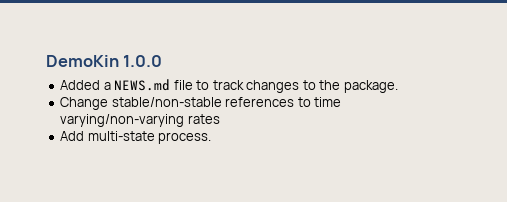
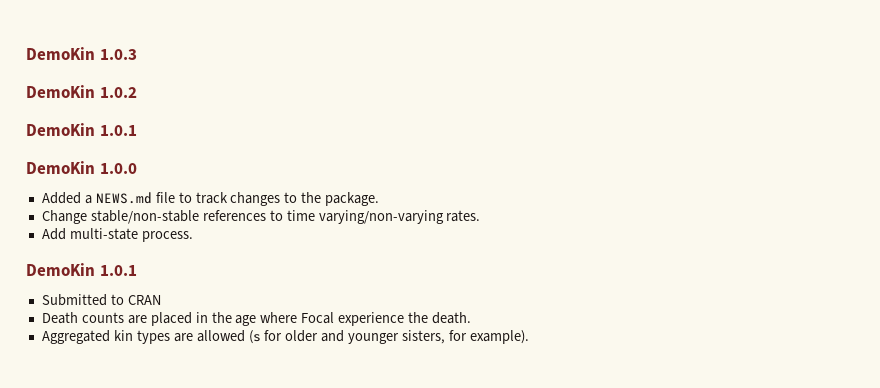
+ DemoKin 1.0.3
+ DemoKin 1.0.2
+ DemoKin 1.0.1
- Change stable/non-stable references to time varying/non-varying rates
+ Change stable/non-stable references to time varying/non-varying rates.
  Add multi-state process.
+ DemoKin 1.0.1
+ Submitted to CRAN
+ Death counts are placed in the age where Focal experience the death.
+ Aggregated kin types are allowed (s for older and younger sisters, for example).

